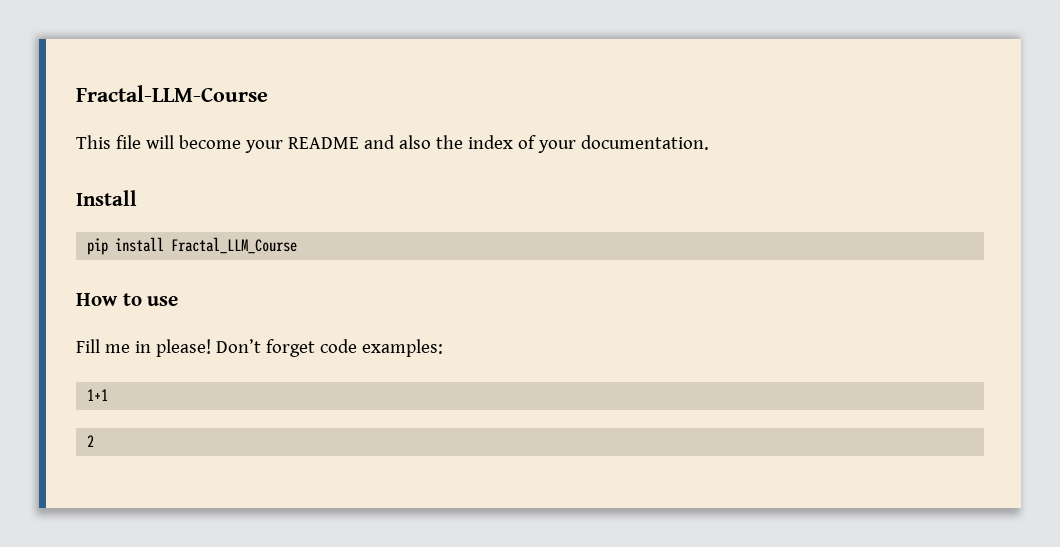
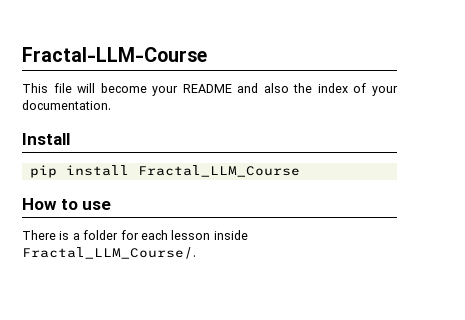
- Fill me in please! Don’t forget code examples:
- 1+1
- 2
+ There is a folder for each lesson inside Fractal_LLM_Course/.

